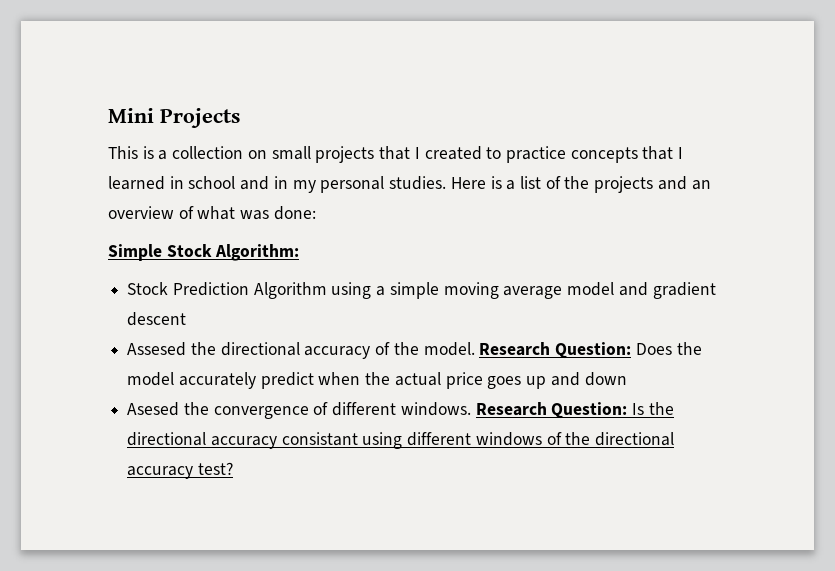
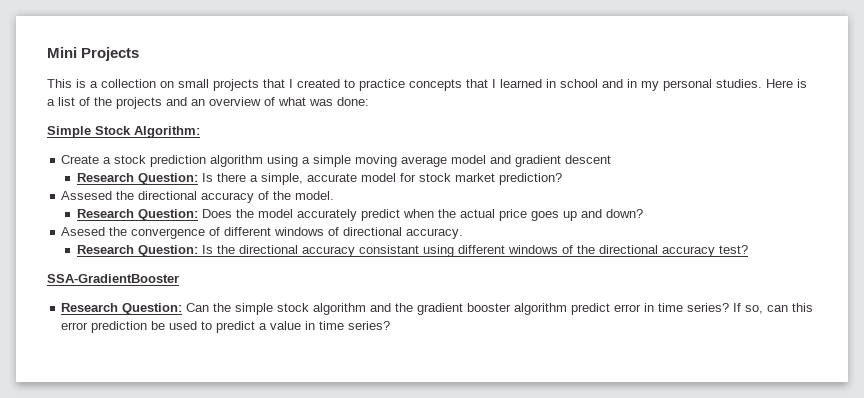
- Stock Prediction Algorithm using a simple moving average model and gradient descent
+ Create a stock prediction algorithm using a simple moving average model and gradient descent
+ Research Question: Is there a simple, accurate model for stock market prediction?
- Assesed the directional accuracy of the model. Research Question: Does the model accurately predict when the actual price goes up and down
+ Assesed the directional accuracy of the model.
+ Research Question: Does the model accurately predict when the actual price goes up and down?
- Asesed the convergence of different windows. Research Question: Is the directional accuracy consistant using different windows of the directional accuracy test?
+ Asesed the convergence of different windows of directional accuracy.
+ Research Question: Is the directional accuracy consistant using different windows of the directional accuracy test?
+ SSA-GradientBooster
+ Research Question: Can the simple stock algorithm and the gradient booster algorithm predict error in time series? If so, can this error prediction be used to predict a value in time series?

